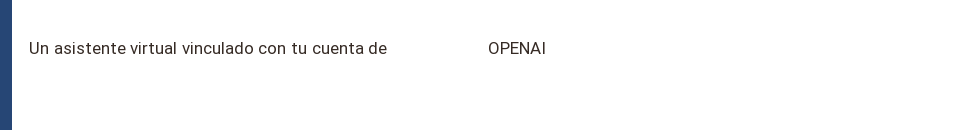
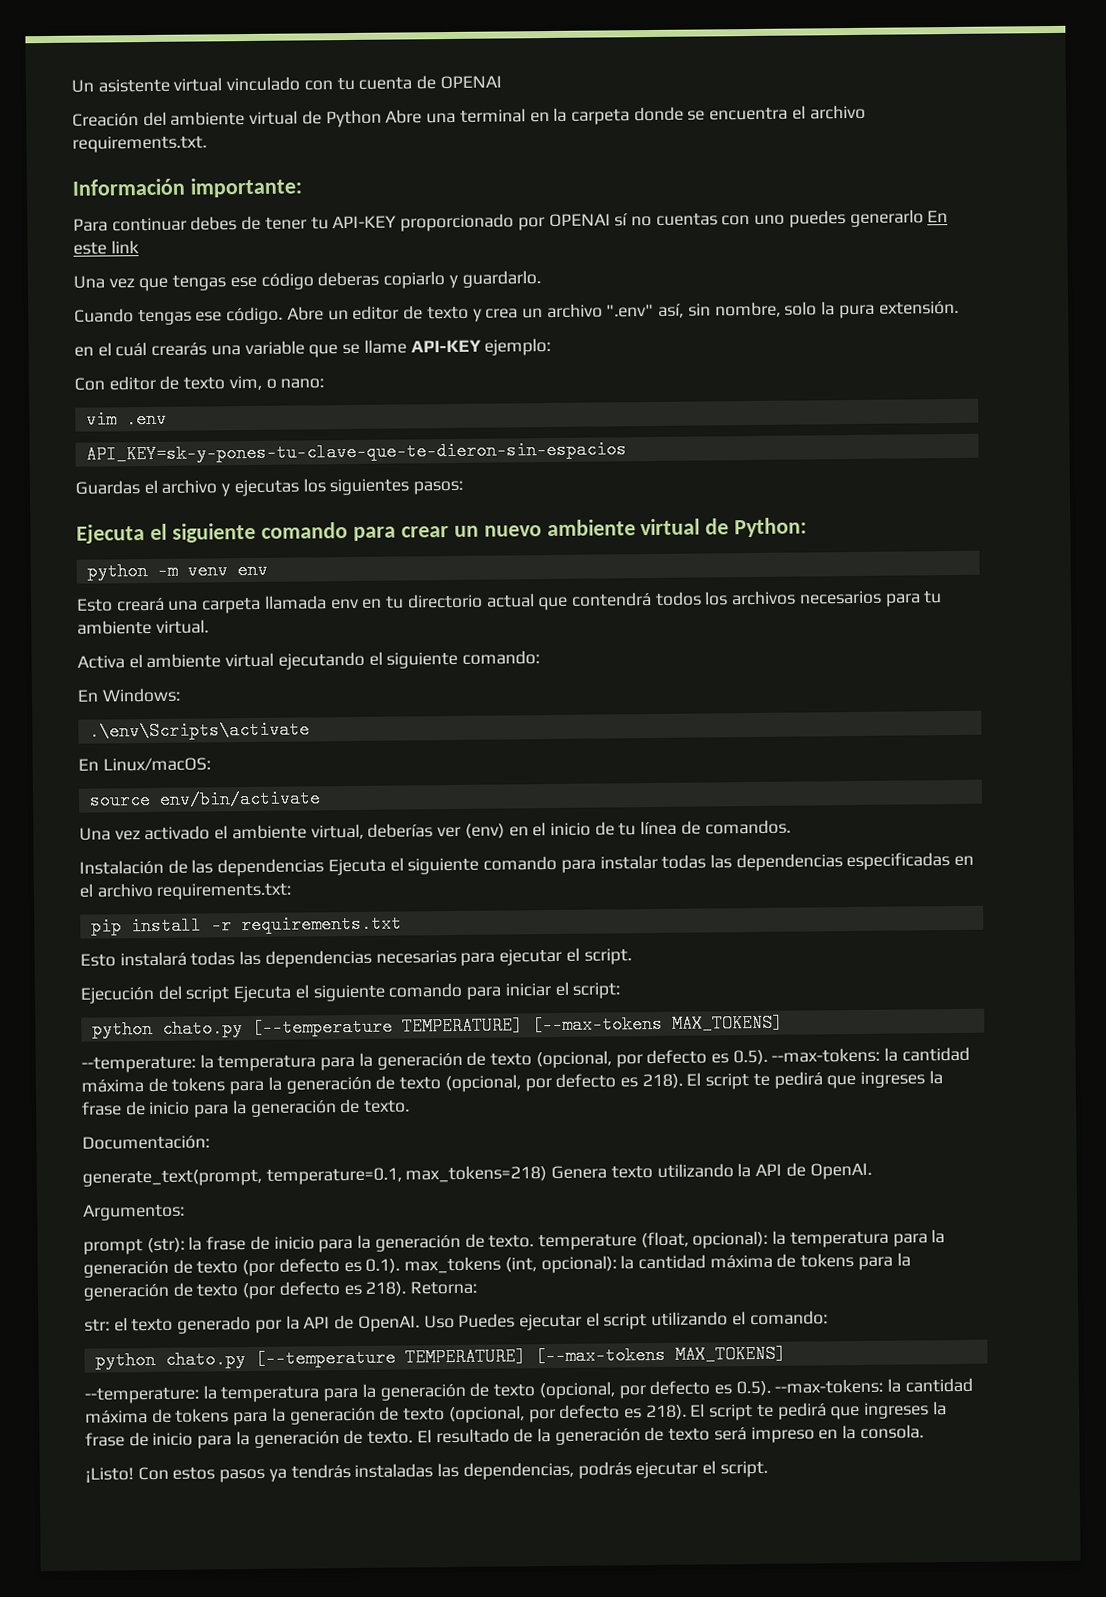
+ Creación del ambiente virtual de Python Abre una terminal en la carpeta donde se encuentra el archivo requirements.txt.
+ Información importante:
+ Para continuar debes de tener tu API-KEY proporcionado por OPENAI sí no cuentas con uno puedes generarlo En este link
+ Una vez que tengas ese código deberas copiarlo y guardarlo.
+ Cuando tengas ese código. Abre un editor de texto y crea un archivo ".env" así, sin nombre, solo la pura extensión.
+ en el cuál crearás una variable que se llame API-KEY ejemplo:
+ Con editor de texto vim, o nano:
+ vim .env
+ API_KEY=sk-y-pones-tu-clave-que-te-dieron-sin-espacios
+ Guardas el archivo y ejecutas los siguientes pasos:
+ Ejecuta el siguiente comando para crear un nuevo ambiente virtual de Python:
+ python -m venv env
+ Esto creará una carpeta llamada env en tu directorio actual que contendrá todos los archivos necesarios para tu ambiente virtual.
+ Activa el ambiente virtual ejecutando el siguiente comando:
+ En Windows:
+ .\env\Scripts\activate
+ En Linux/macOS:
+ source env/bin/activate
+ Una vez activado el ambiente virtual, deberías ver (env) en el inicio de tu línea de comandos.
+ Instalación de las dependencias Ejecuta el siguiente comando para instalar todas las dependencias especificadas en el archivo requirements.txt:
+ pip install -r requirements.txt
+ Esto instalará todas las dependencias necesarias para ejecutar el script.
+ Ejecución del script Ejecuta el siguiente comando para iniciar el script:
+ python chato.py [--temperature TEMPERATURE] [--max-tokens MAX_TOKENS]
+ --temperature: la temperatura para la generación de texto (opcional, por defecto es 0.5). --max-tokens: la cantidad máxima de tokens para la generación de texto (opcional, por defecto es 218). El script te pedirá que ingreses la frase de inicio para la generación de texto.
+ Documentación:
+ generate_text(prompt, temperature=0.1, max_tokens=218) Genera texto utilizando la API de OpenAI.
+ Argumentos:
+ prompt (str): la frase de inicio para la generación de texto. temperature (float, opcional): la temperatura para la generación de texto (por defecto es 0.1). max_tokens (int, opcional): la cantidad máxima de tokens para la generación de texto (por defecto es 218). Retorna:
+ str: el texto generado por la API de OpenAI. Uso Puedes ejecutar el script utilizando el comando:
+ python chato.py [--temperature TEMPERATURE] [--max-tokens MAX_TOKENS]
+ --temperature: la temperatura para la generación de texto (opcional, por defecto es 0.5). --max-tokens: la cantidad máxima de tokens para la generación de texto (opcional, por defecto es 218). El script te pedirá que ingreses la frase de inicio para la generación de texto. El resultado de la generación de texto será impreso en la consola.
+ ¡Listo! Con estos pasos ya tendrás instaladas las dependencias, podrás ejecutar el script.

